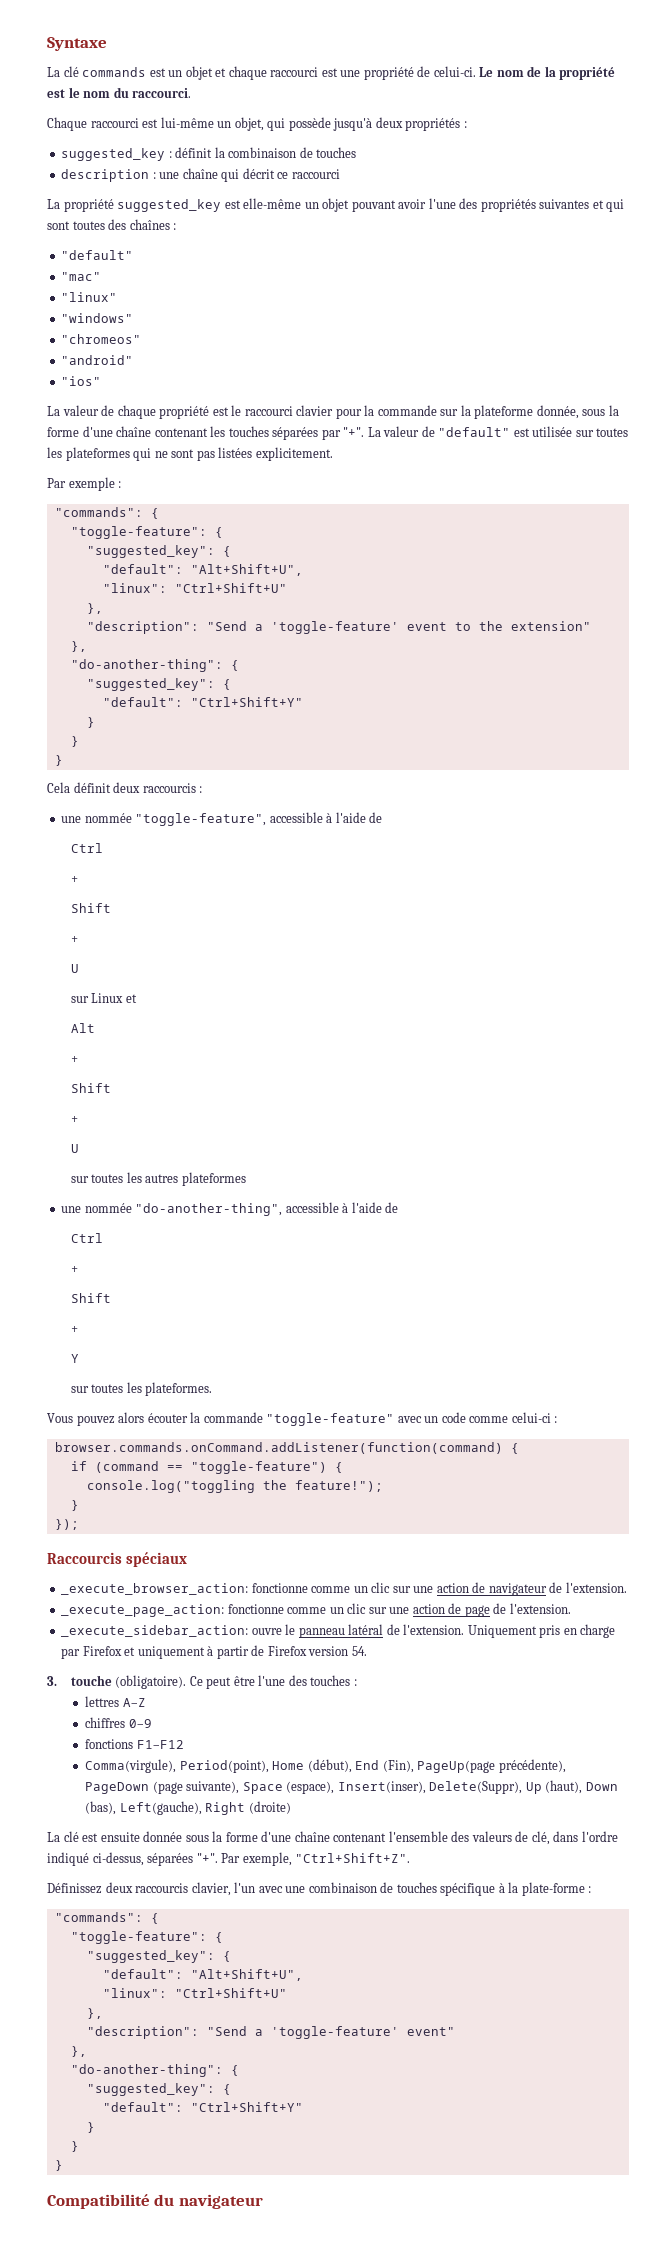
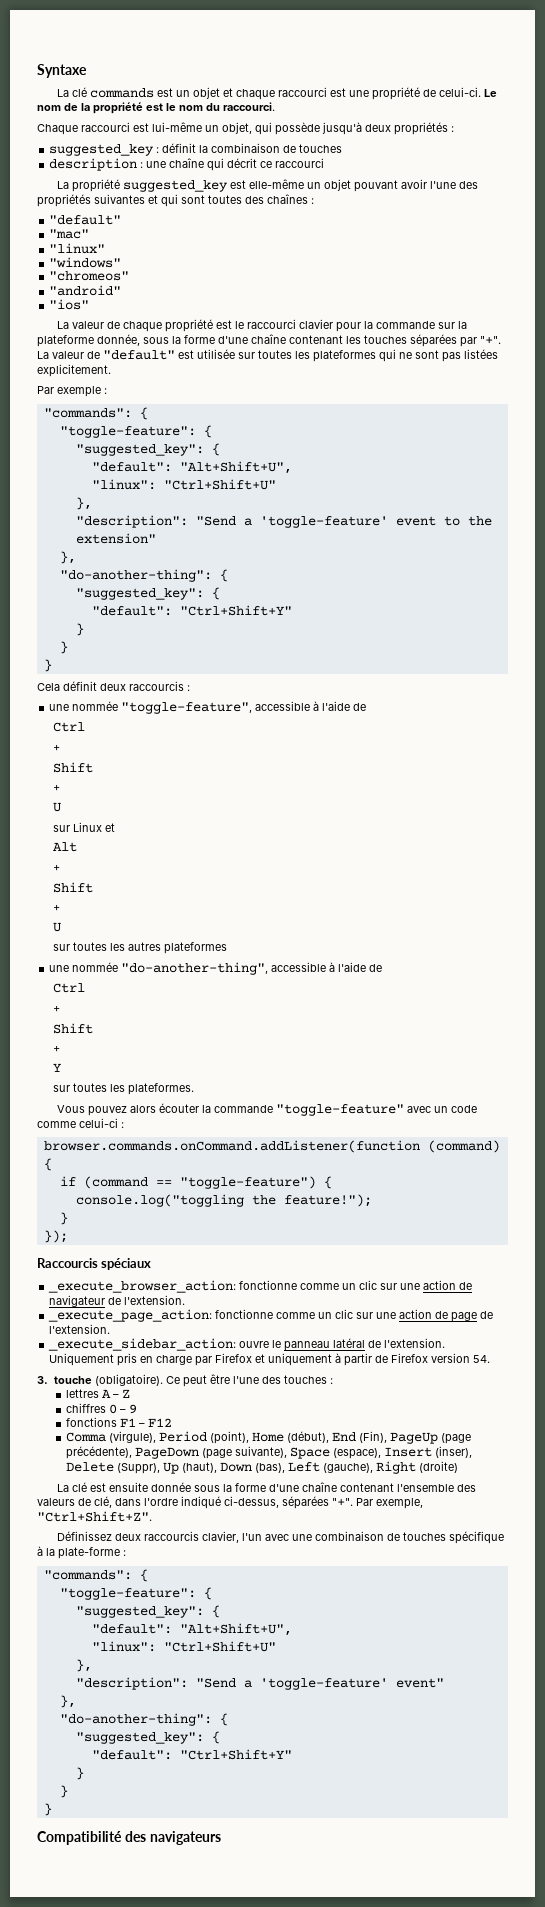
- browser.commands.onCommand.addListener(function(command) {
+ browser.commands.onCommand.addListener(function (command) {
- lettres A–Z
- chiffres 0–9
- fonctions F1–F12
- Comma(virgule), Period(point), Home (début), End (Fin), PageUp(page précédente), PageDown (page suivante), Space (espace), Insert(inser), Delete(Suppr), Up (haut), Down (bas), Left(gauche), Right (droite)
+ lettres A – Z
+ chiffres 0 – 9
+ fonctions F1 – F12
+ Comma (virgule), Period (point), Home (début), End (Fin), PageUp (page précédente), PageDown (page suivante), Space (espace), Insert (inser), Delete (Suppr), Up (haut), Down (bas), Left (gauche), Right (droite)
- Compatibilité du navigateur
+ Compatibilité des navigateurs

